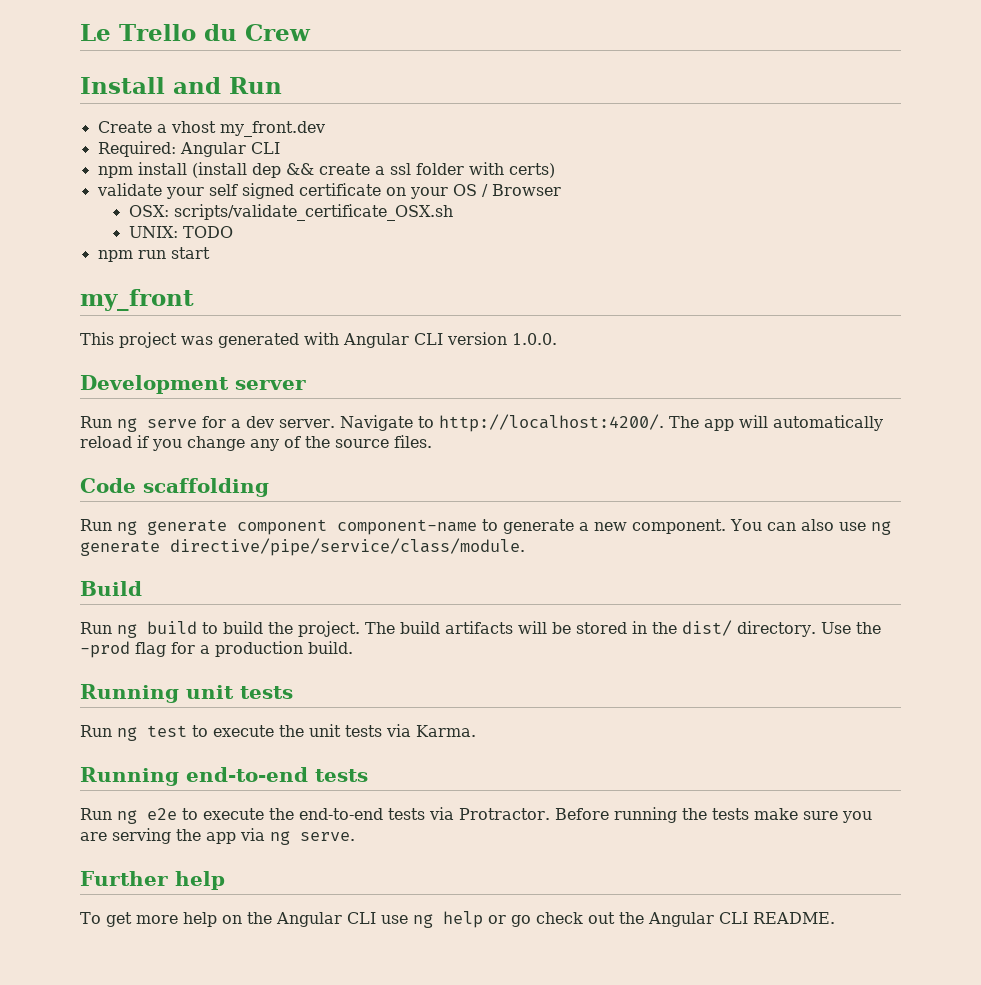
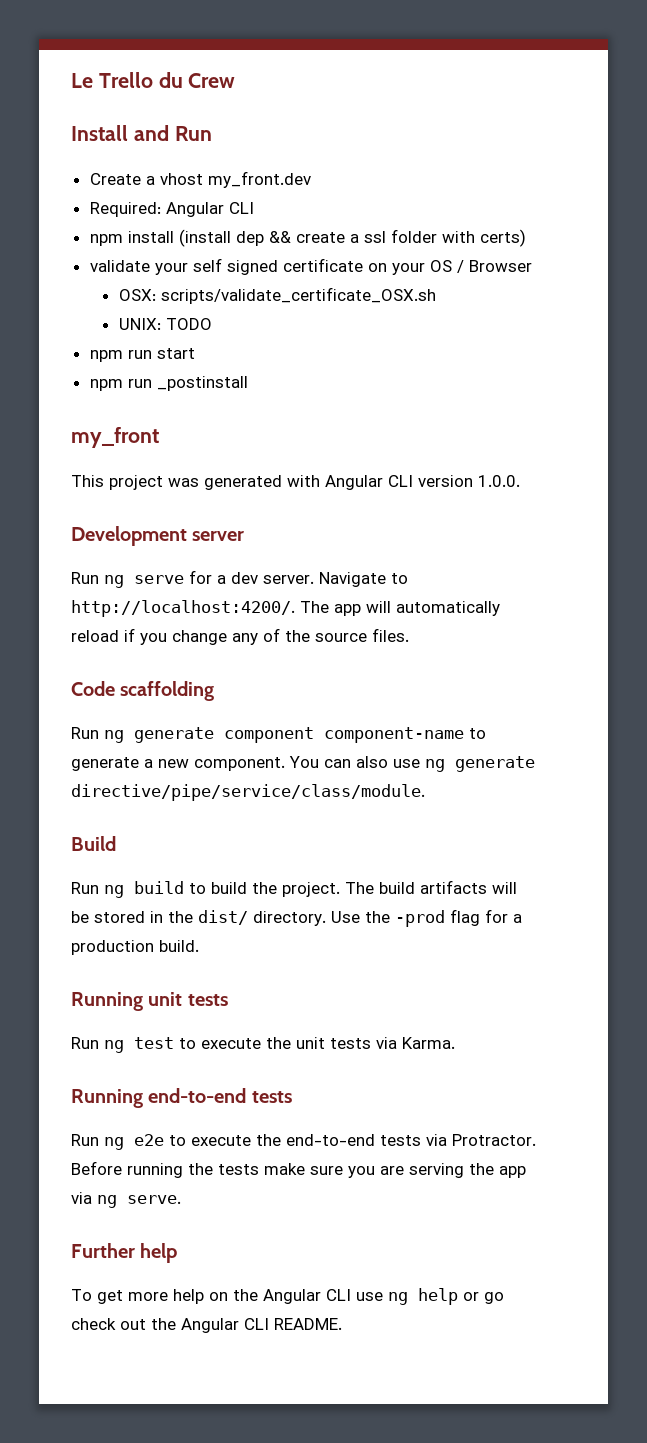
+ npm run _postinstall

